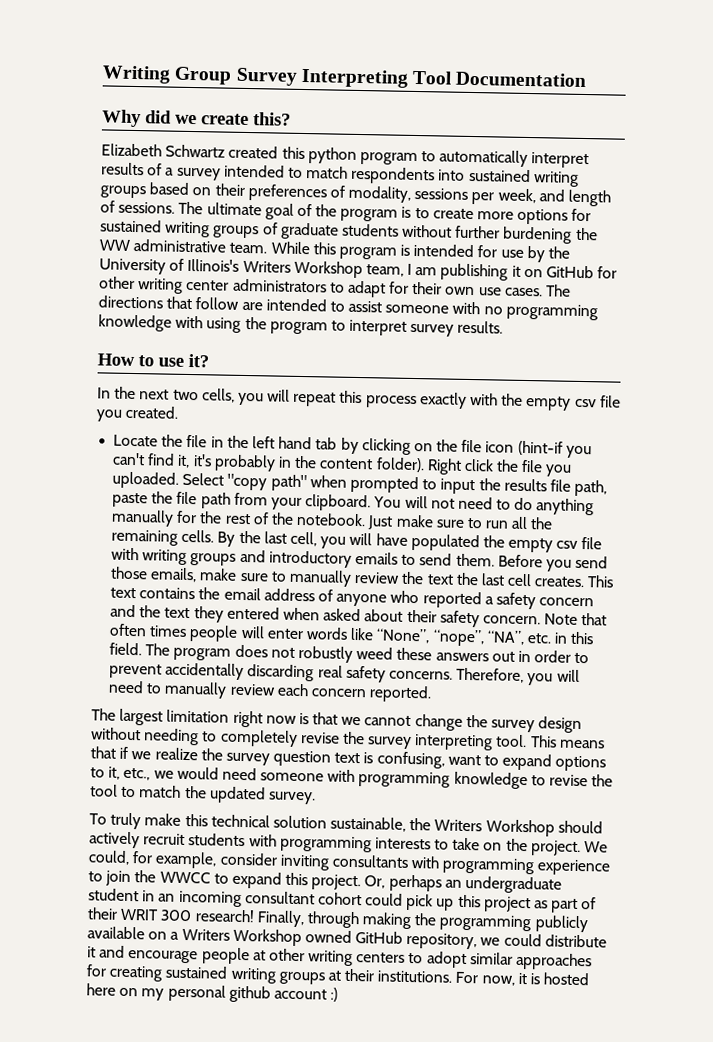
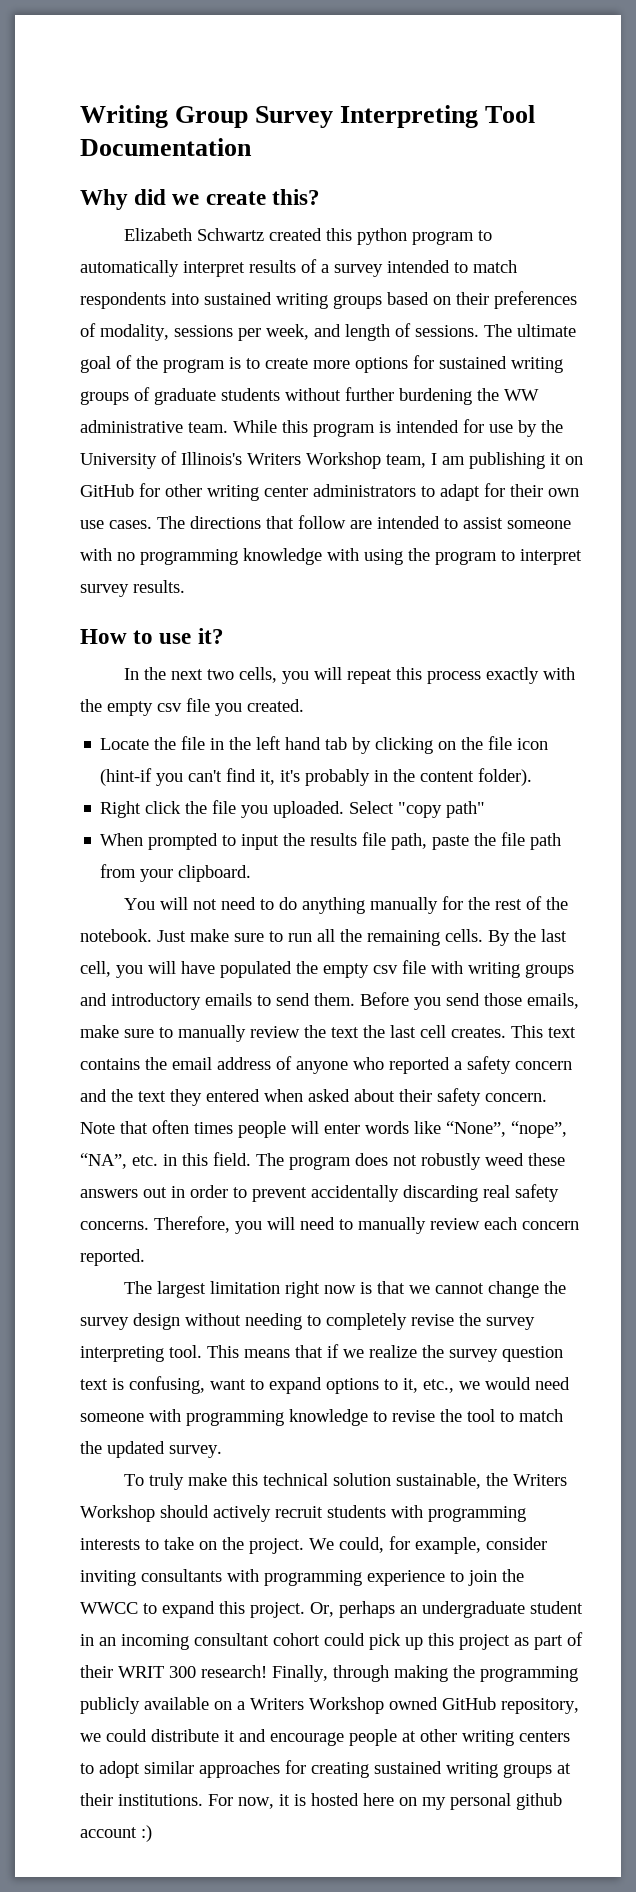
- Locate the file in the left hand tab by clicking on the file icon (hint-if you can't find it, it's probably in the content folder). Right click the file you uploaded.
+ Locate the file in the left hand tab by clicking on the file icon (hint-if you can't find it, it's probably in the content folder).
+ Right click the file you uploaded.
- Select "copy path" when prompted to input the results file path, paste the file path from your clipboard. You will not need to do anything manually for the rest of the notebook.
+ Select "copy path"
+ When prompted to input the results file path, paste the file path from your clipboard.
+ You will not need to do anything manually for the rest of the notebook.

